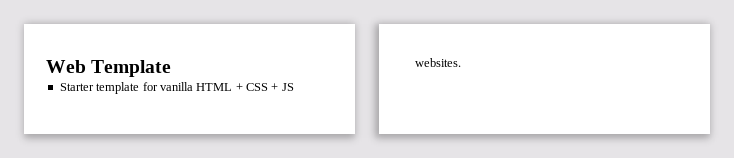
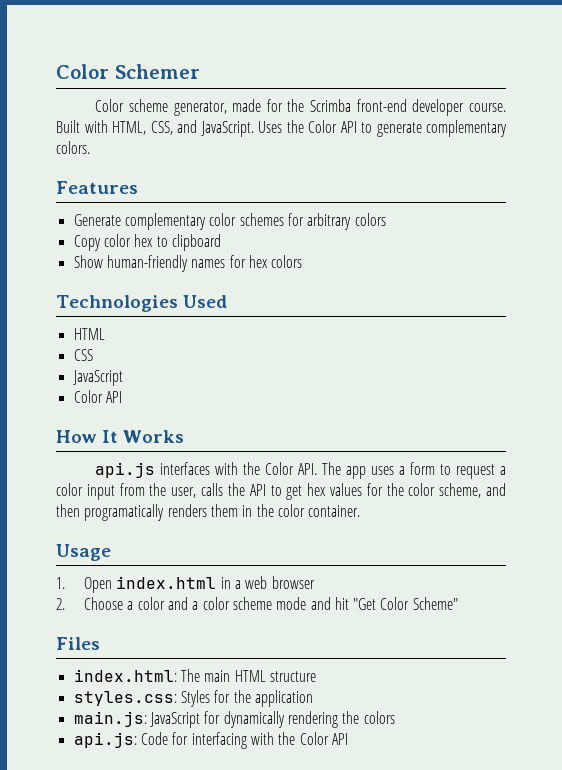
- Web Template
- Starter template for vanilla HTML + CSS + JS websites.
+ Color Schemer
+ Color scheme generator, made for the Scrimba front-end developer course. Built with HTML, CSS, and JavaScript. Uses the Color API to generate complementary colors.
+ Features
+ Generate complementary color schemes for arbitrary colors
+ Copy color hex to clipboard
+ Show human-friendly names for hex colors
+ Technologies Used
+ HTML
+ CSS
+ JavaScript
+ Color API
+ How It Works
+ api.js interfaces with the Color API. The app uses a form to request a color input from the user, calls the API to get hex values for the color scheme, and then programatically renders them in the color container.
+ Usage
+ 1. Open index.html in a web browser
+ 2. Choose a color and a color scheme mode and hit "Get Color Scheme"
+ Files
+ index.html: The main HTML structure
+ styles.css: Styles for the application
+ main.js: JavaScript for dynamically rendering the colors
+ api.js: Code for interfacing with the Color API

